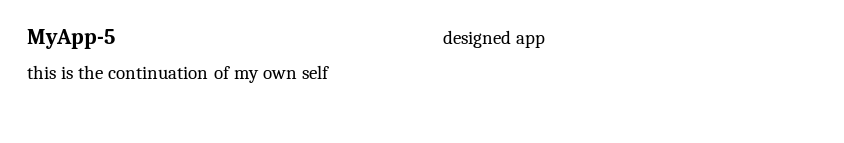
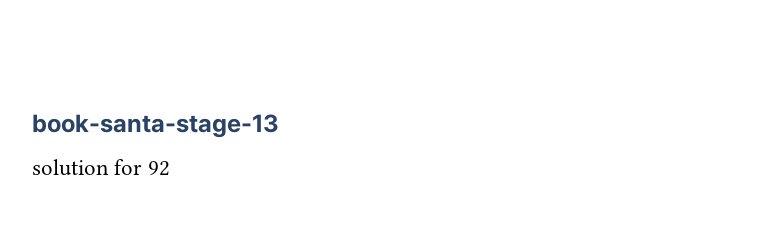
- MyApp-5
- this is the continuation of my own self designed app
+ book-santa-stage-13
+ solution for 92

